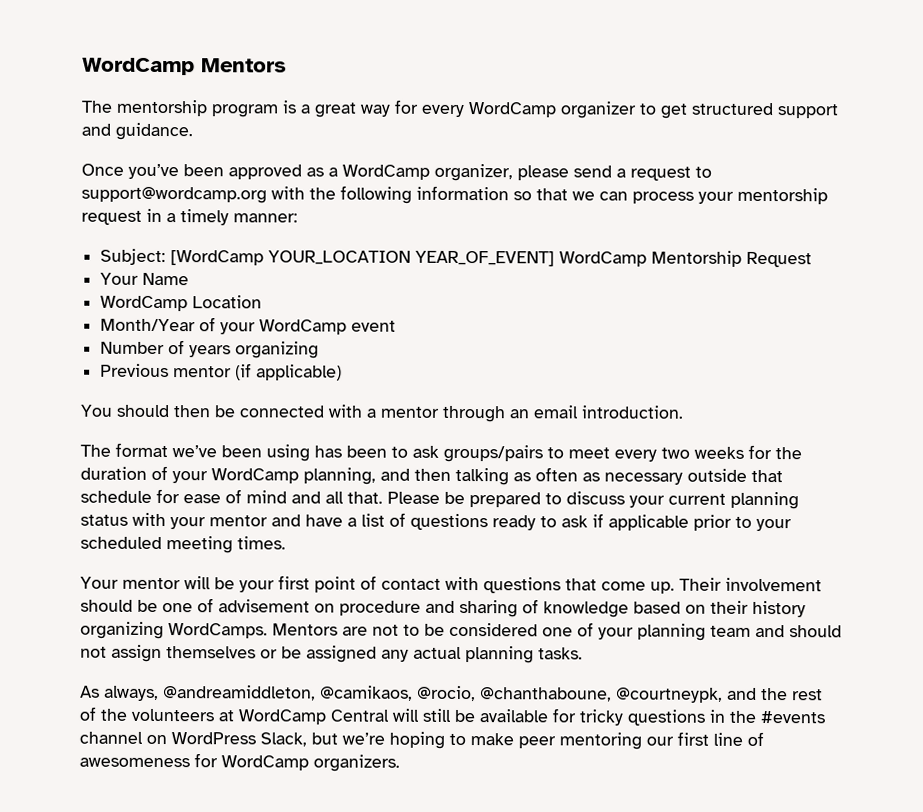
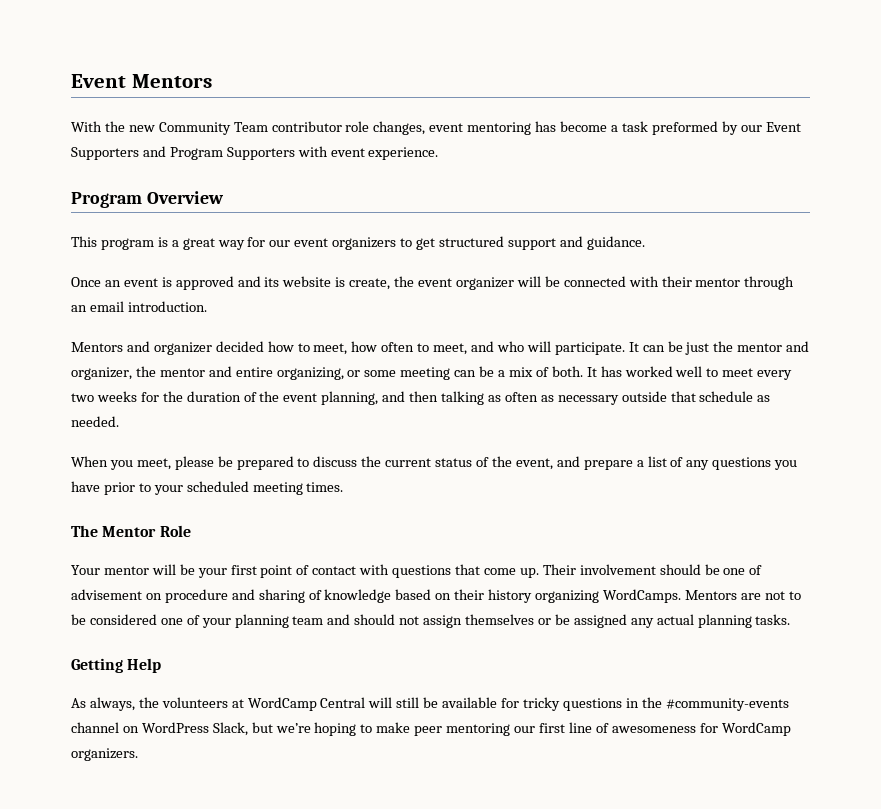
- WordCamp Mentors
+ Event Mentors
- The mentorship program is a great way for every WordCamp organizer to get structured support and guidance.
+ With the new Community Team contributor role changes, event mentoring has become a task preformed by our Event Supporters and Program Supporters with event experience.
+ Program Overview
+ This program is a great way for our event organizers to get structured support and guidance.
- Once you’ve been approved as a WordCamp organizer, please send a request to support@wordcamp.org with the following information so that we can process your mentorship request in a timely manner:
- Subject: [WordCamp YOUR_LOCATION YEAR_OF_EVENT] WordCamp Mentorship Request
- Your Name
- WordCamp Location
- Month/Year of your WordCamp event
- Number of years organizing
- Previous mentor (if applicable)
- You should then be connected with a mentor through an email introduction.
+ Once an event is approved and its website is create, the event organizer will be connected with their mentor through an email introduction.
- The format we’ve been using has been to ask groups/pairs to meet every two weeks for the duration of your WordCamp planning, and then talking as often as necessary outside that schedule for ease of mind and all that. Please be prepared to discuss your current planning status with your mentor and have a list of questions ready to ask if applicable prior to your scheduled meeting times.
+ Mentors and organizer decided how to meet, how often to meet, and who will participate. It can be just the mentor and organizer, the mentor and entire organizing, or some meeting can be a mix of both. It has worked well to meet every two weeks for the duration of the event planning, and then talking as often as necessary outside that schedule as needed.
+ When you meet, please be prepared to discuss the current status of the event, and prepare a list of any questions you have prior to your scheduled meeting times.
+ The Mentor Role
+ Getting Help
- As always, @andreamiddleton, @camikaos, @rocio, @chanthaboune, @courtneypk, and the rest of the volunteers at WordCamp Central will still be available for tricky questions in the #events channel on WordPress Slack, but we’re hoping to make peer mentoring our first line of awesomeness for WordCamp organizers.
+ As always, the volunteers at WordCamp Central will still be available for tricky questions in the #community-events channel on WordPress Slack, but we’re hoping to make peer mentoring our first line of awesomeness for WordCamp organizers.

